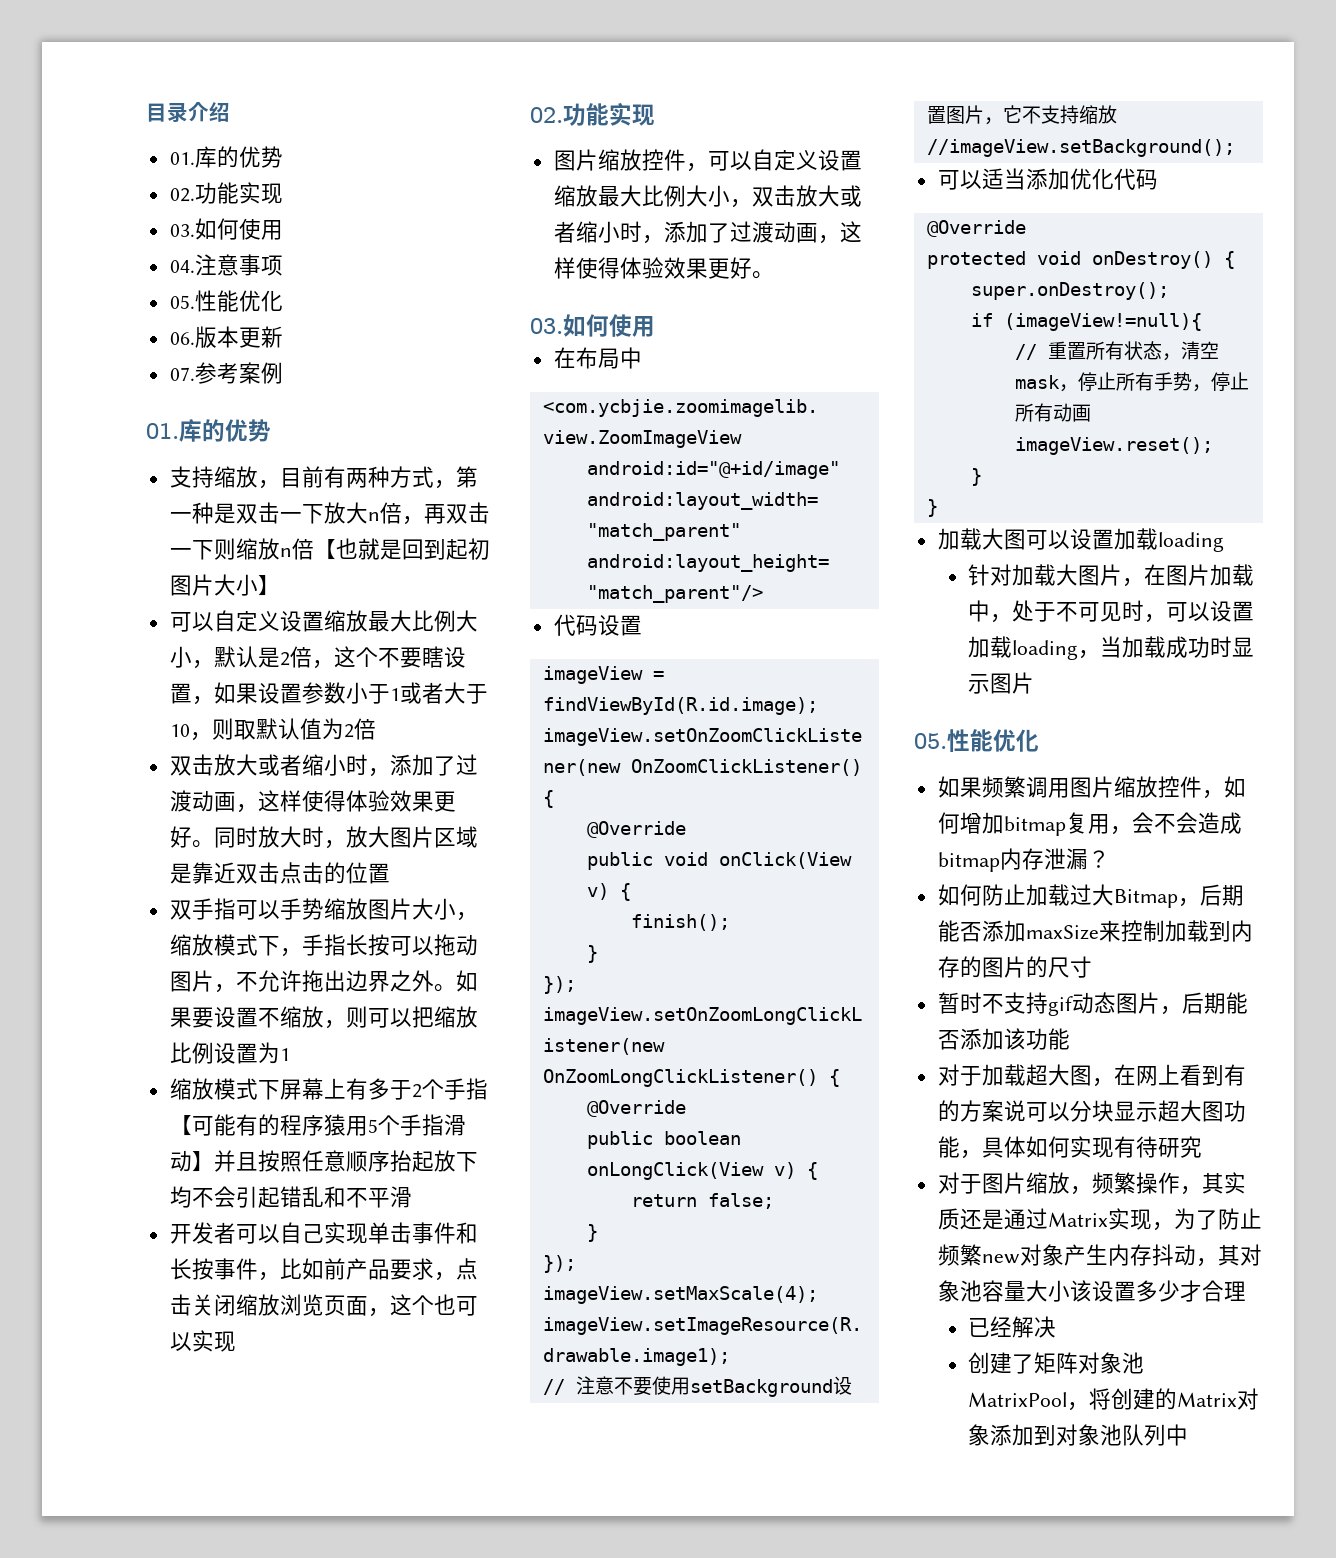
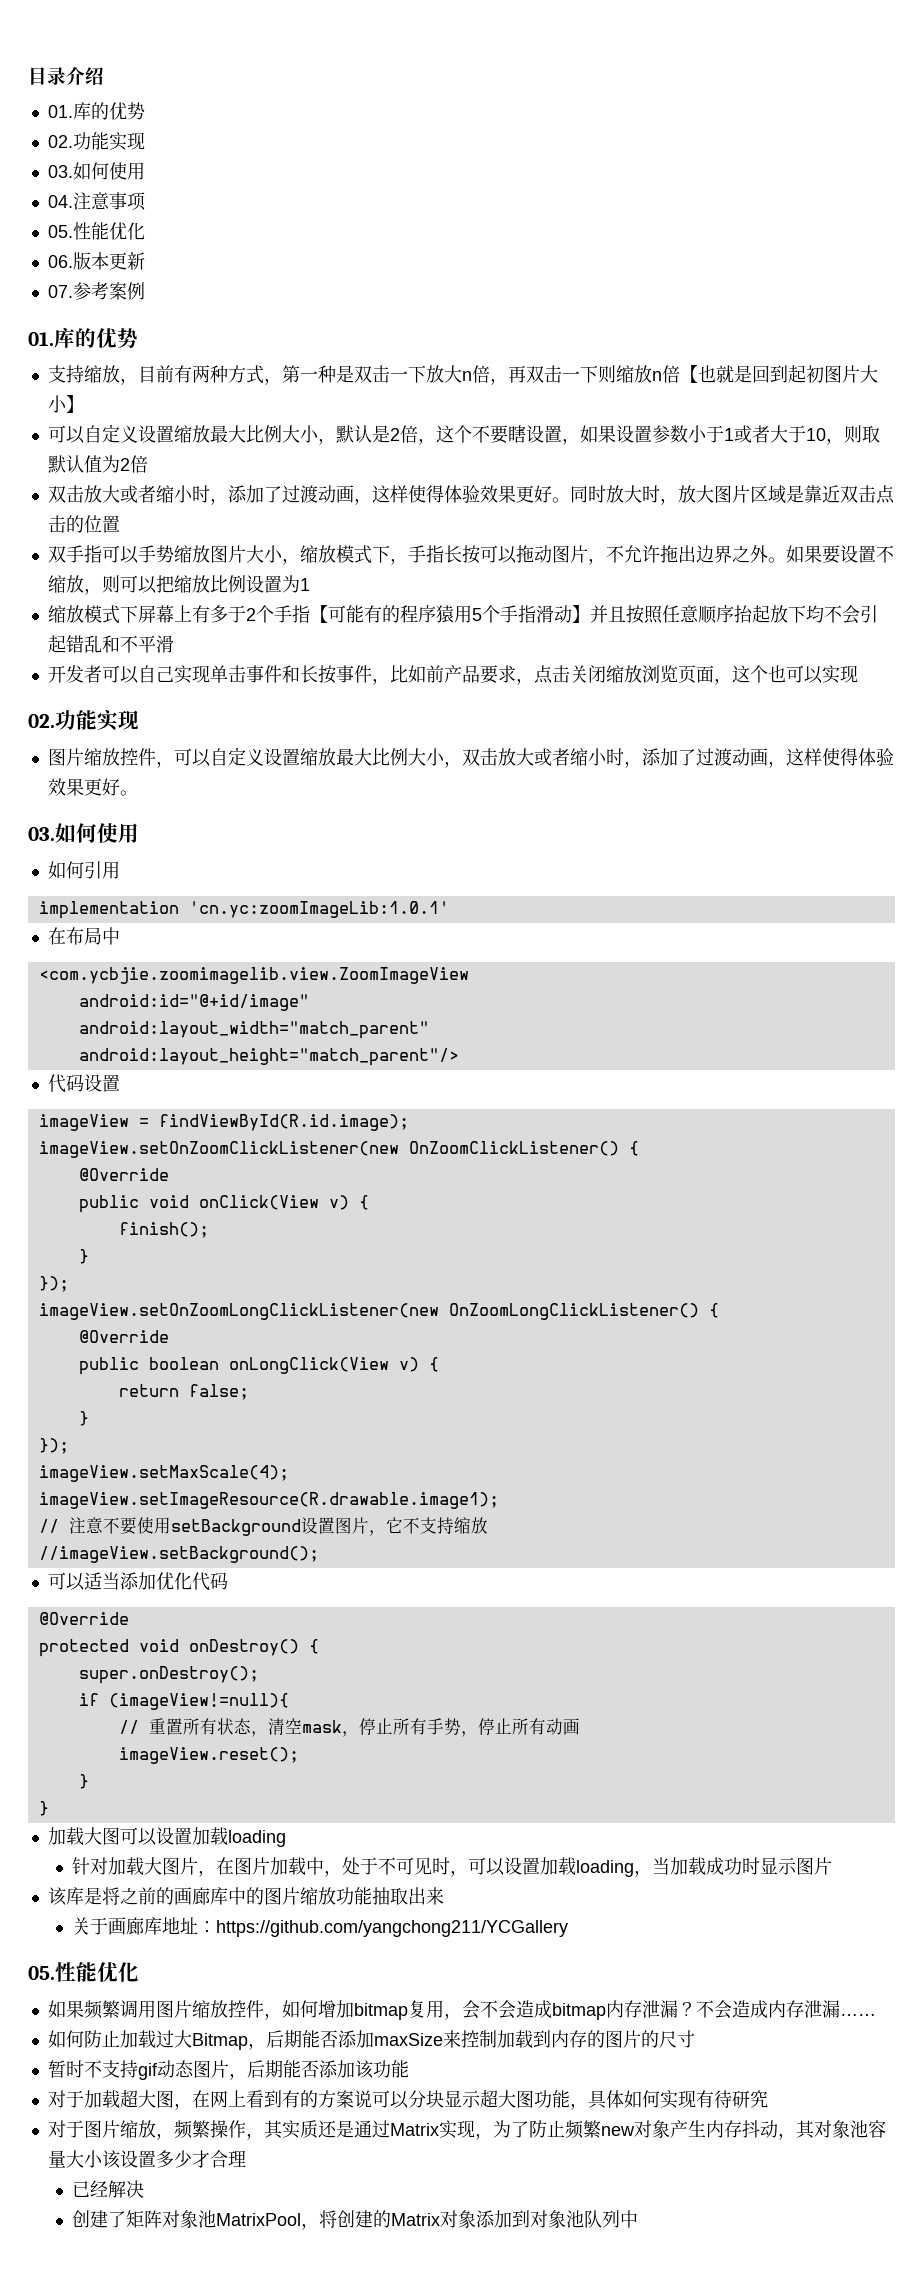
+ 如何引用
+ implementation 'cn.yc:zoomImageLib:1.0.1'
+ 该库是将之前的画廊库中的图片缩放功能抽取出来
+ 关于画廊库地址：https://github.com/yangchong211/YCGallery
+ 不会造成内存泄漏……

